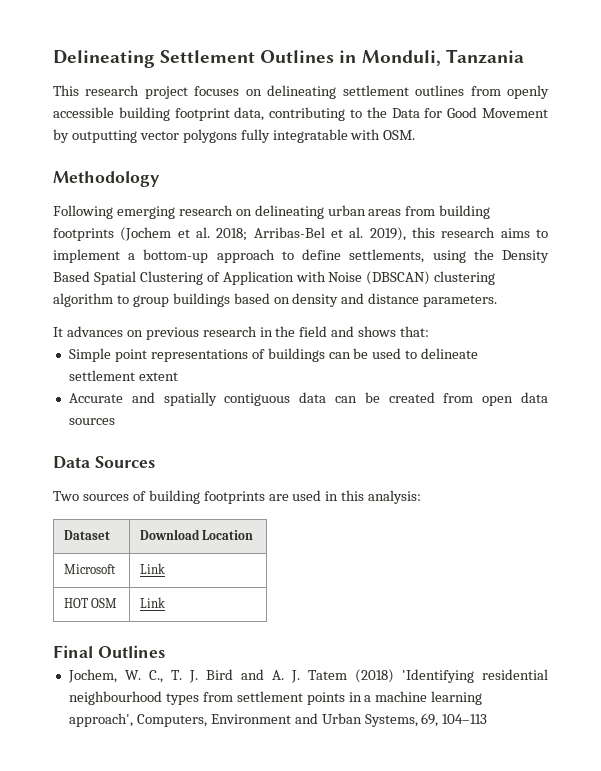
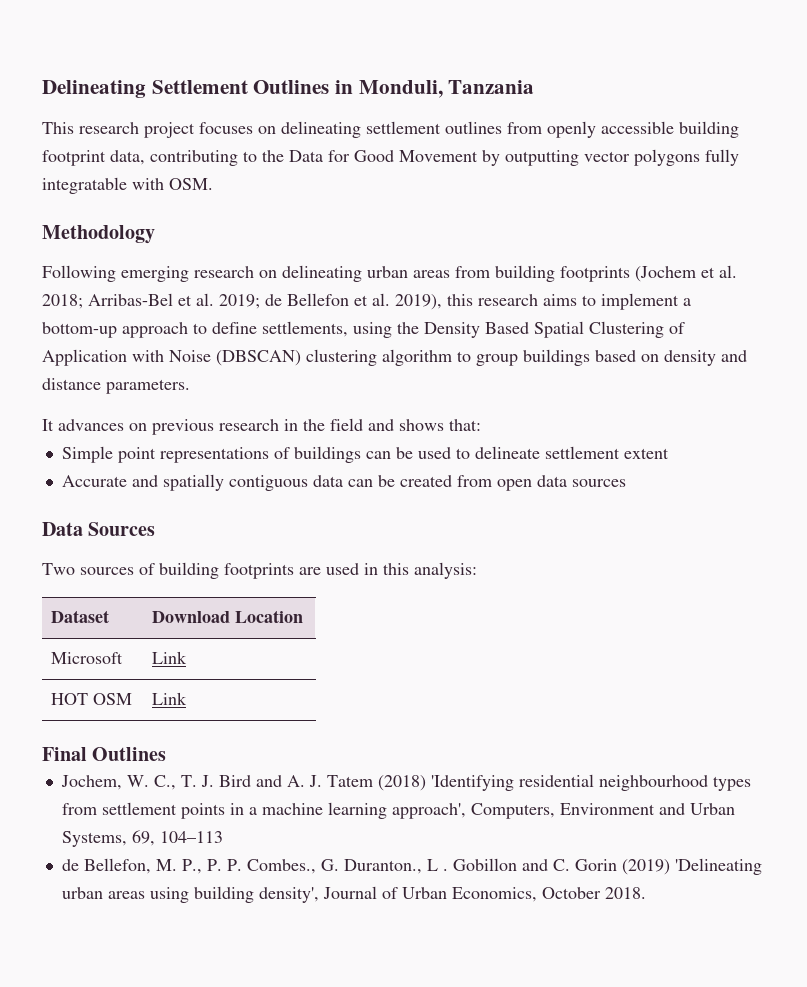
- Following emerging research on delineating urban areas from building footprints (Jochem et al. 2018; Arribas-Bel et al. 2019), this research aims to implement a bottom-up approach to define settlements, using the Density Based Spatial Clustering of Application with Noise (DBSCAN) clustering algorithm to group buildings based on density and distance parameters.
+ Following emerging research on delineating urban areas from building footprints (Jochem et al. 2018; Arribas-Bel et al. 2019; de Bellefon et al. 2019), this research aims to implement a bottom-up approach to define settlements, using the Density Based Spatial Clustering of Application with Noise (DBSCAN) clustering algorithm to group buildings based on density and distance parameters.
+ de Bellefon, M. P., P. P. Combes., G. Duranton., L . Gobillon and C. Gorin (2019) 'Delineating urban areas using building density', Journal of Urban Economics, October 2018.

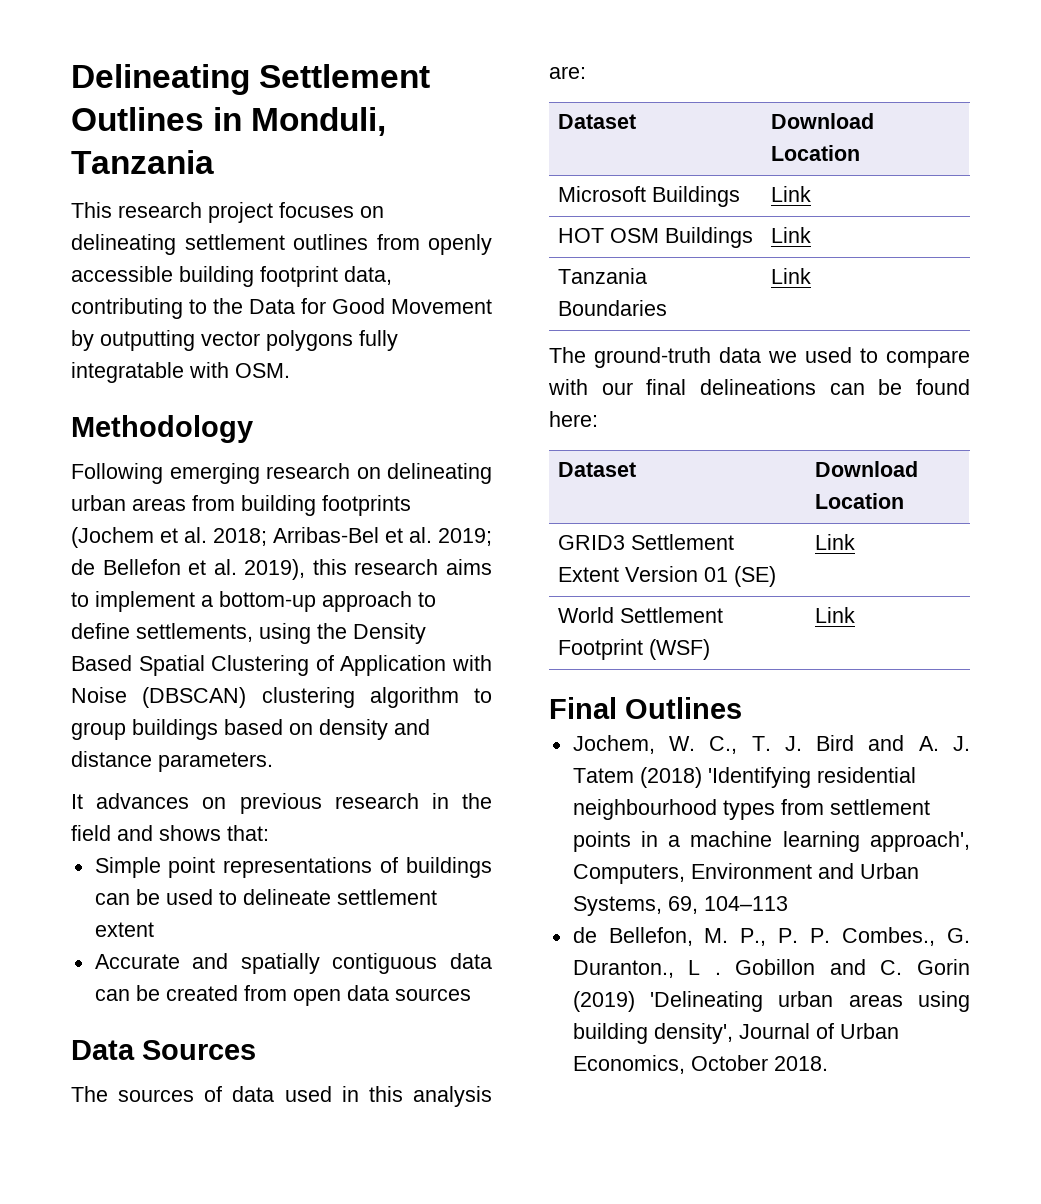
- Two sources of building footprints are used in this analysis:
+ The sources of data used in this analysis are:
- Microsoft | Link
+ Microsoft Buildings | Link
- HOT OSM | Link
+ HOT OSM Buildings | Link
+ Tanzania Boundaries | Link
+ The ground-truth data we used to compare with our final delineations can be found here:
+ Dataset | Download Location
+ GRID3 Settlement Extent Version 01 (SE) | Link
+ World Settlement Footprint (WSF) | Link

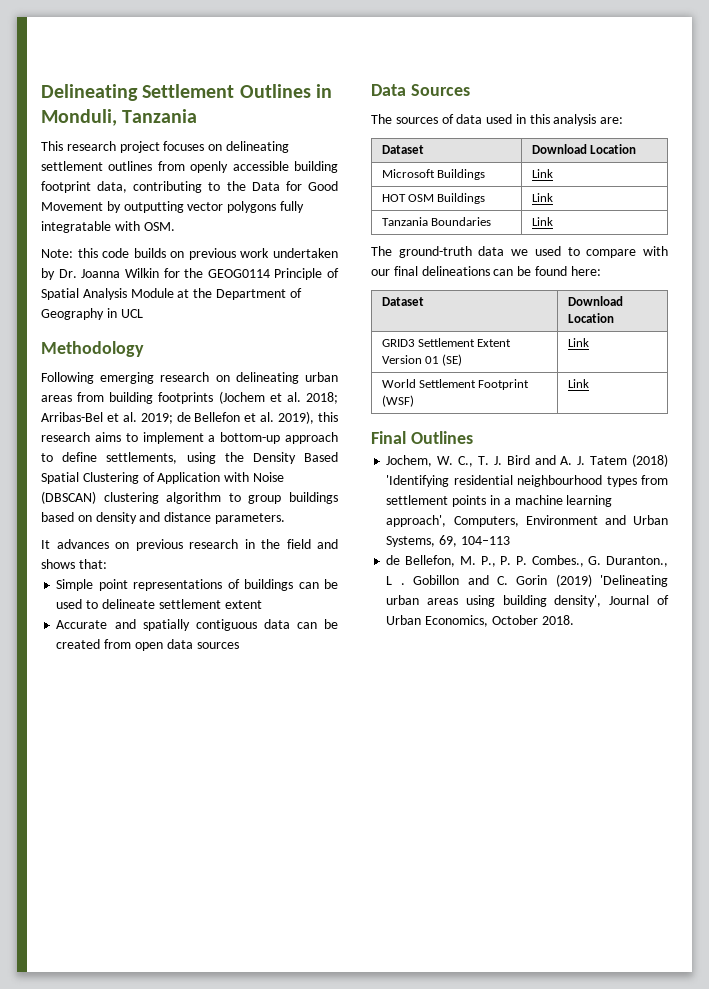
+ Note: this code builds on previous work undertaken by Dr. Joanna Wilkin for the GEOG0114 Principle of Spatial Analysis Module at the Department of Geography in UCL

